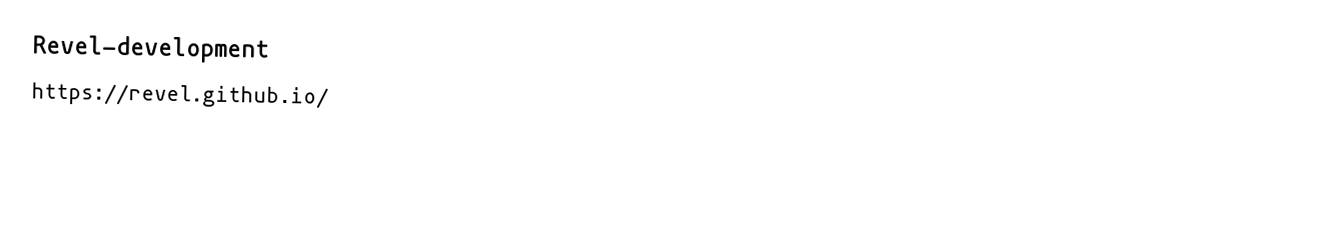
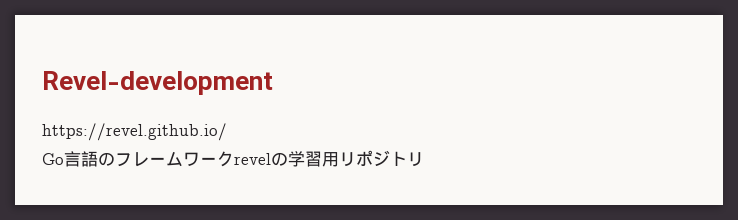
+ Go言語のフレームワークrevelの学習用リポジトリ

